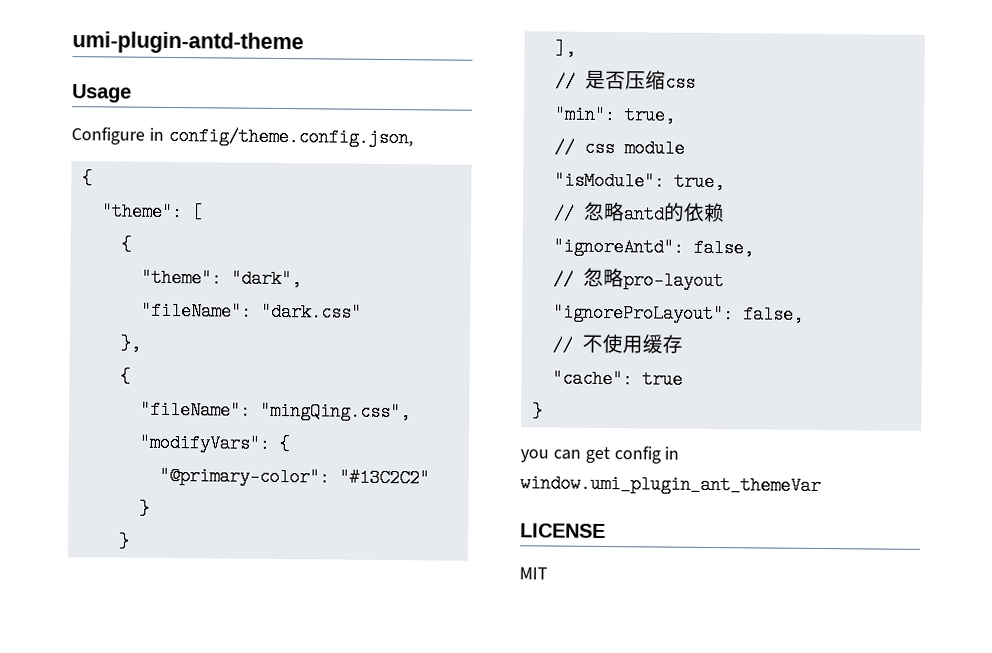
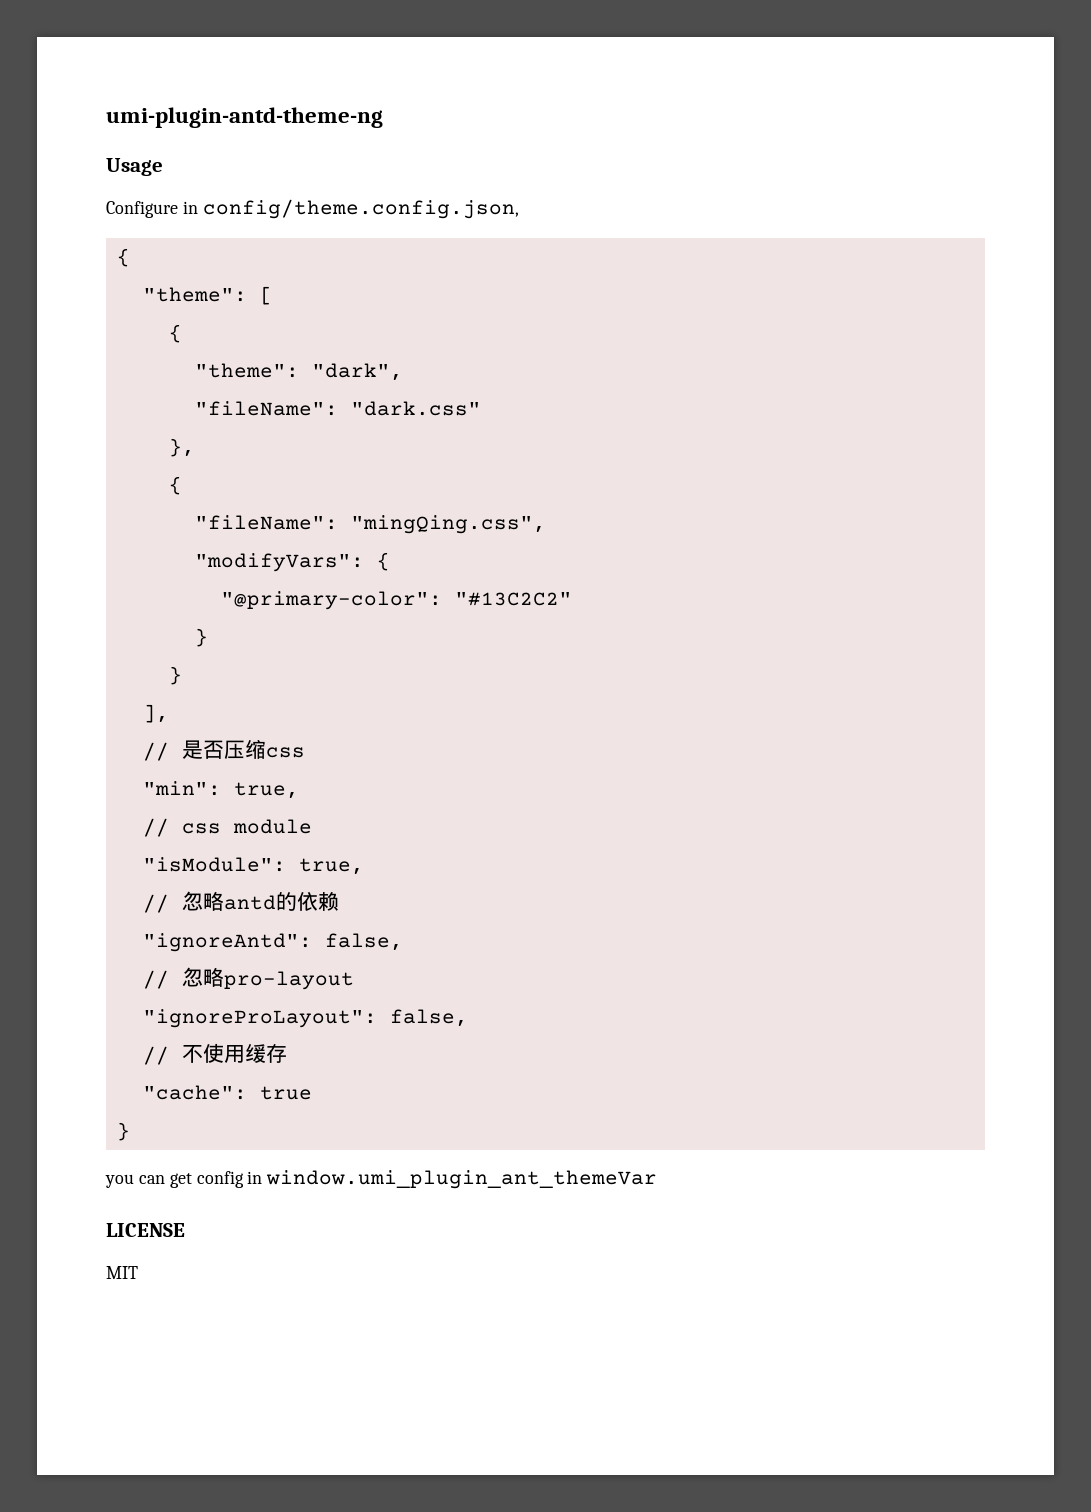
- umi-plugin-antd-theme
+ umi-plugin-antd-theme-ng

